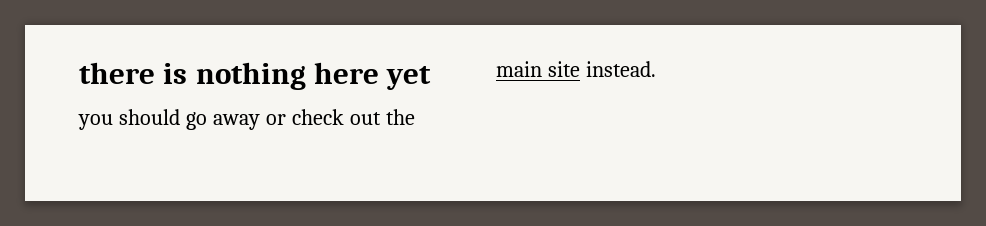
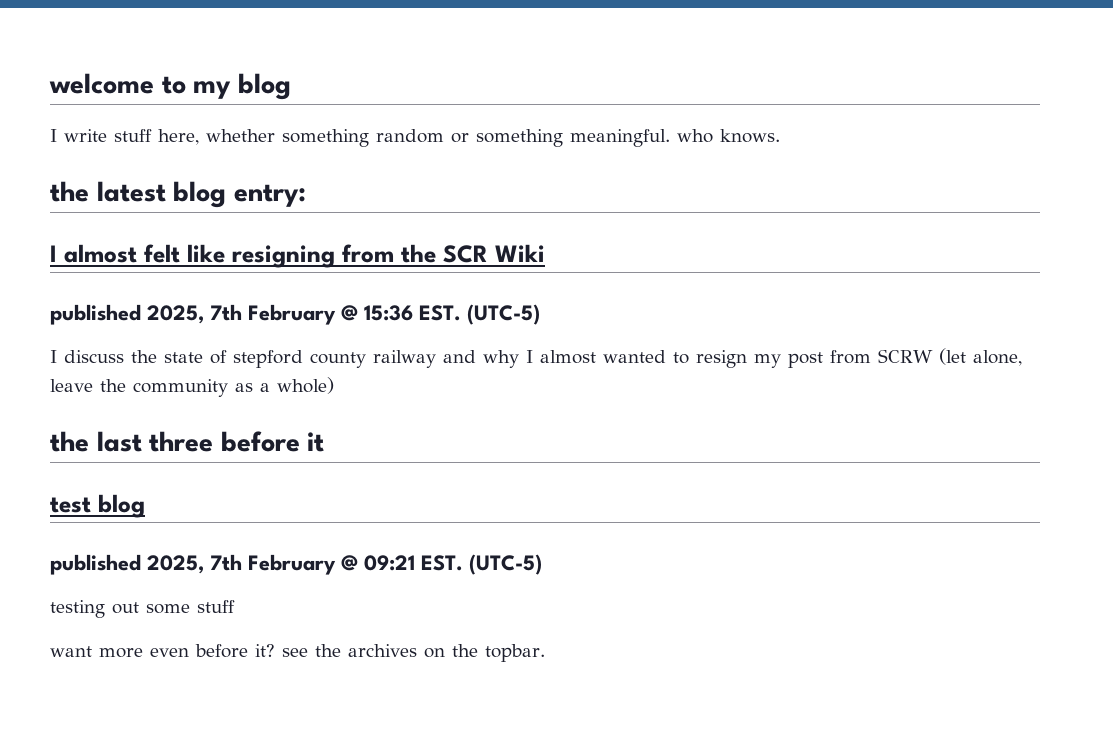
- there is nothing here yet
- you should go away or check out the main site instead.
+ welcome to my blog
+ I write stuff here, whether something random or something meaningful. who knows.
+ the latest blog entry:
+ I almost felt like resigning from the SCR Wiki
+ published 2025, 7th February @ 15:36 EST. (UTC-5)
+ I discuss the state of stepford county railway and why I almost wanted to resign my post from SCRW (let alone, leave the community as a whole)
+ the last three before it
+ test blog
+ published 2025, 7th February @ 09:21 EST. (UTC-5)
+ testing out some stuff
+ want more even before it? see the archives on the topbar.

